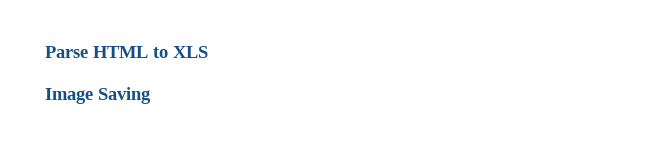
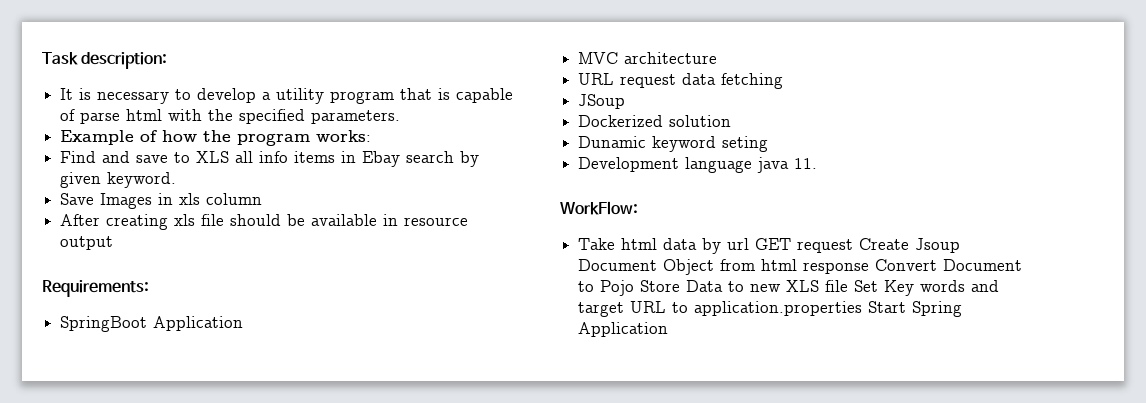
- Parse HTML to XLS
- Image Saving
+ Task description:
+ It is necessary to develop a utility program that is capable of parse html with the specified parameters.
+ Example of how the program works:
+ Find and save to XLS all info items in Ebay search by given keyword.
+ Save Images in xls column
+ After creating xls file should be available in resource output
+ Requirements:
+ SpringBoot Application
+ MVC architecture
+ URL request data fetching
+ JSoup
+ Dockerized solution
+ Dunamic keyword seting
+ Development language java 11.
+ WorkFlow:
+ Take html data by url GET request Create Jsoup Document Object from html response Convert Document to Pojo Store Data to new XLS file Set Key words and target URL to application.properties Start Spring Application

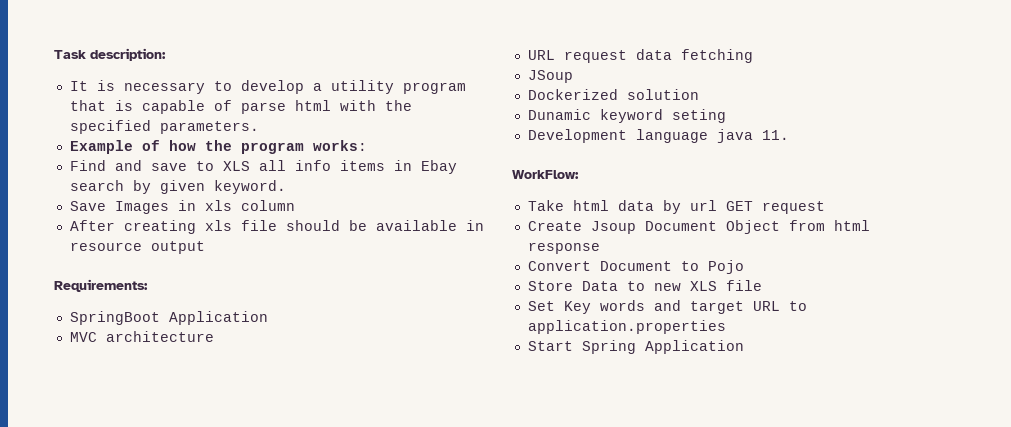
- Take html data by url GET request Create Jsoup Document Object from html response Convert Document to Pojo Store Data to new XLS file Set Key words and target URL to application.properties Start Spring Application
+ Take html data by url GET request
+ Create Jsoup Document Object from html response
+ Convert Document to Pojo
+ Store Data to new XLS file
+ Set Key words and target URL to application.properties
+ Start Spring Application

